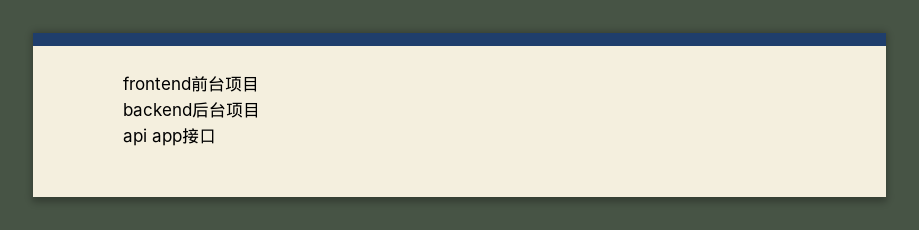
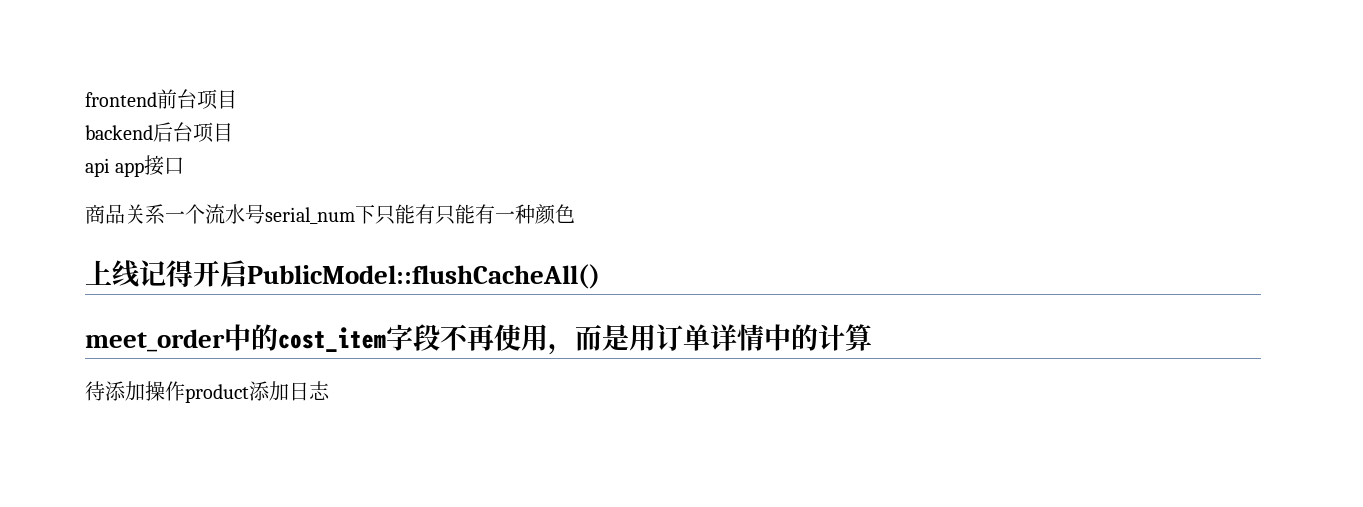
+ 商品关系一个流水号serial_num下只能有只能有一种颜色
+ 上线记得开启PublicModel::flushCacheAll()
+ meet_order中的cost_item字段不再使用，而是用订单详情中的计算
+ 待添加操作product添加日志

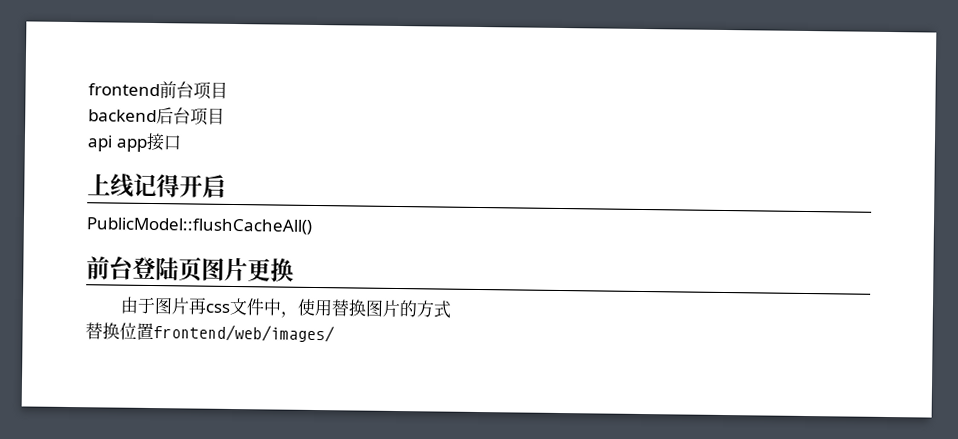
- 商品关系一个流水号serial_num下只能有只能有一种颜色
- 上线记得开启PublicModel::flushCacheAll()
+ 上线记得开启
+ PublicModel::flushCacheAll()
- meet_order中的cost_item字段不再使用，而是用订单详情中的计算
- 待添加操作product添加日志
+ 前台登陆页图片更换
+ 由于图片再css文件中，使用替换图片的方式
+ 替换位置frontend/web/images/

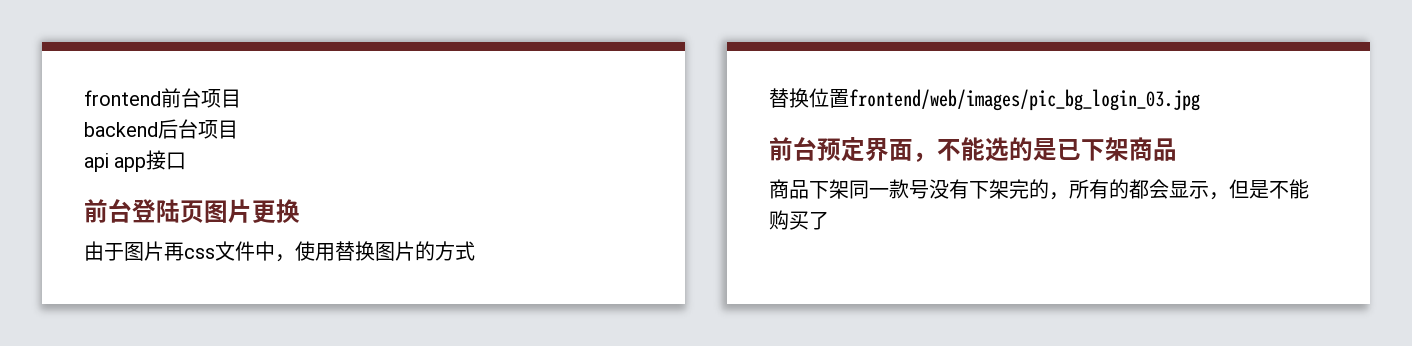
- 上线记得开启
- PublicModel::flushCacheAll()
- 替换位置frontend/web/images/
+ 替换位置frontend/web/images/pic_bg_login_03.jpg
+ 前台预定界面，不能选的是已下架商品
+ 商品下架同一款号没有下架完的，所有的都会显示，但是不能购买了

